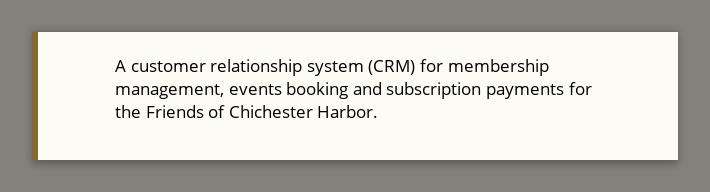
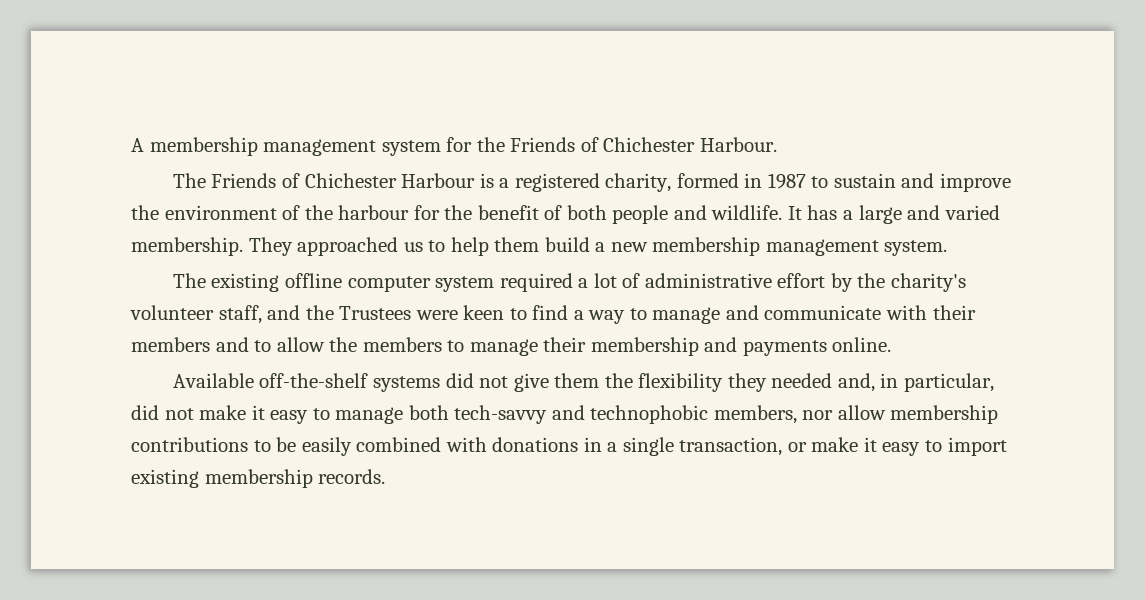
- A customer relationship system (CRM) for membership management, events booking and subscription payments for the Friends of Chichester Harbor.
+ A membership management system for the Friends of Chichester Harbour.
+ The Friends of Chichester Harbour is a registered charity, formed in 1987 to sustain and improve the environment of the harbour for the benefit of both people and wildlife. It has a large and varied membership. They approached us to help them build a new membership management system.
+ The existing offline computer system required a lot of administrative effort by the charity's volunteer staff, and the Trustees were keen to find a way to manage and communicate with their members and to allow the members to manage their membership and payments online.
+ Available off-the-shelf systems did not give them the flexibility they needed and, in particular, did not make it easy to manage both tech-savvy and technophobic members, nor allow membership contributions to be easily combined with donations in a single transaction, or make it easy to import existing membership records.

